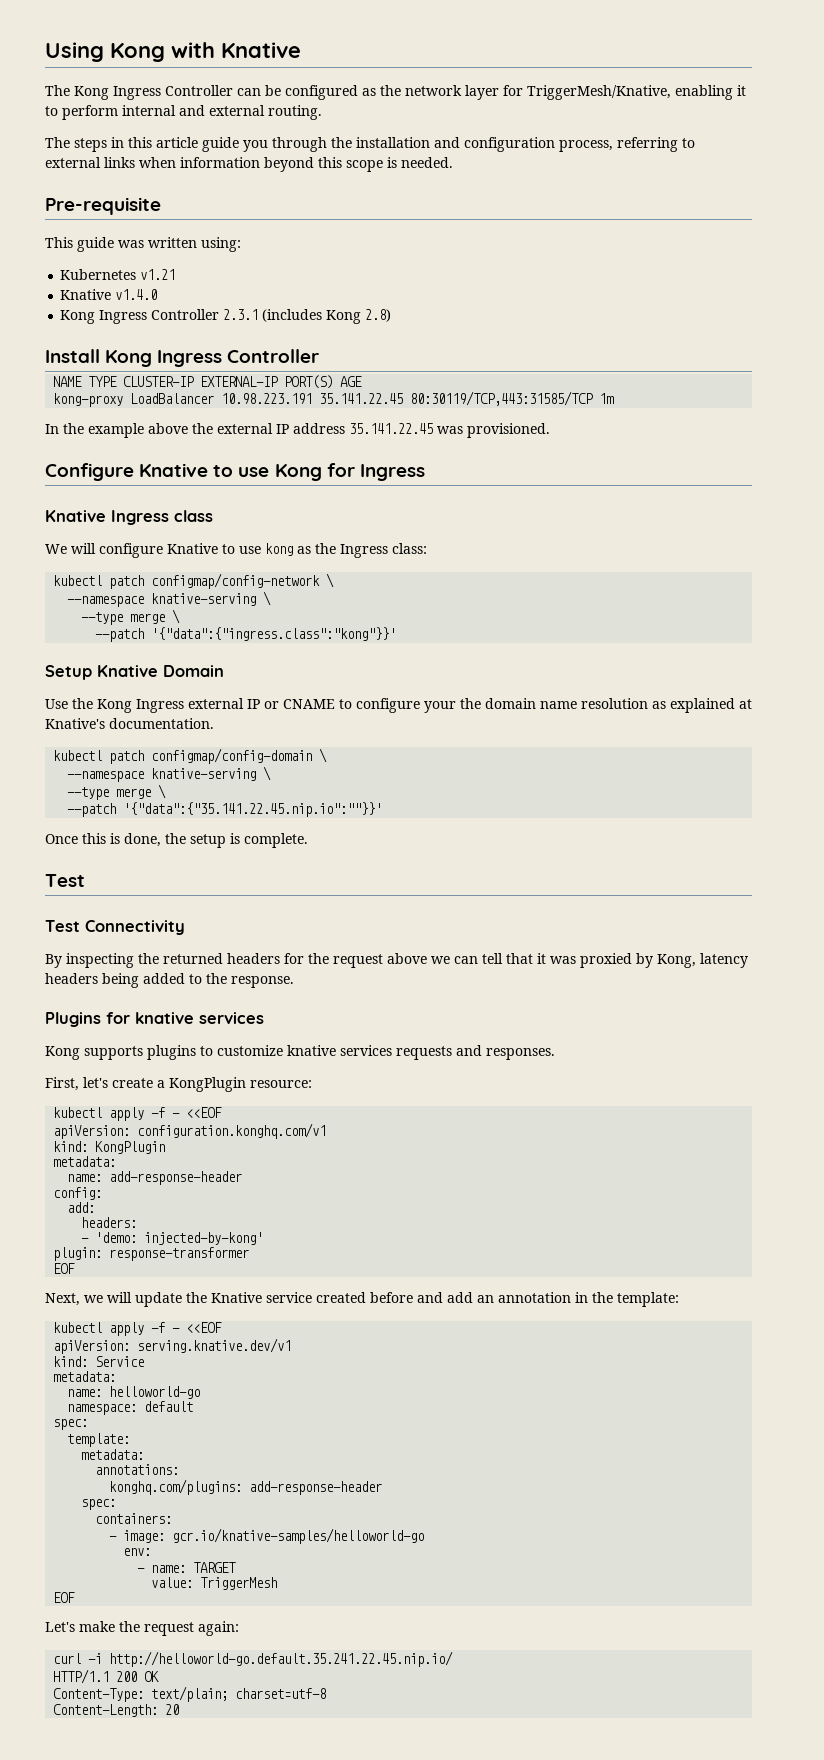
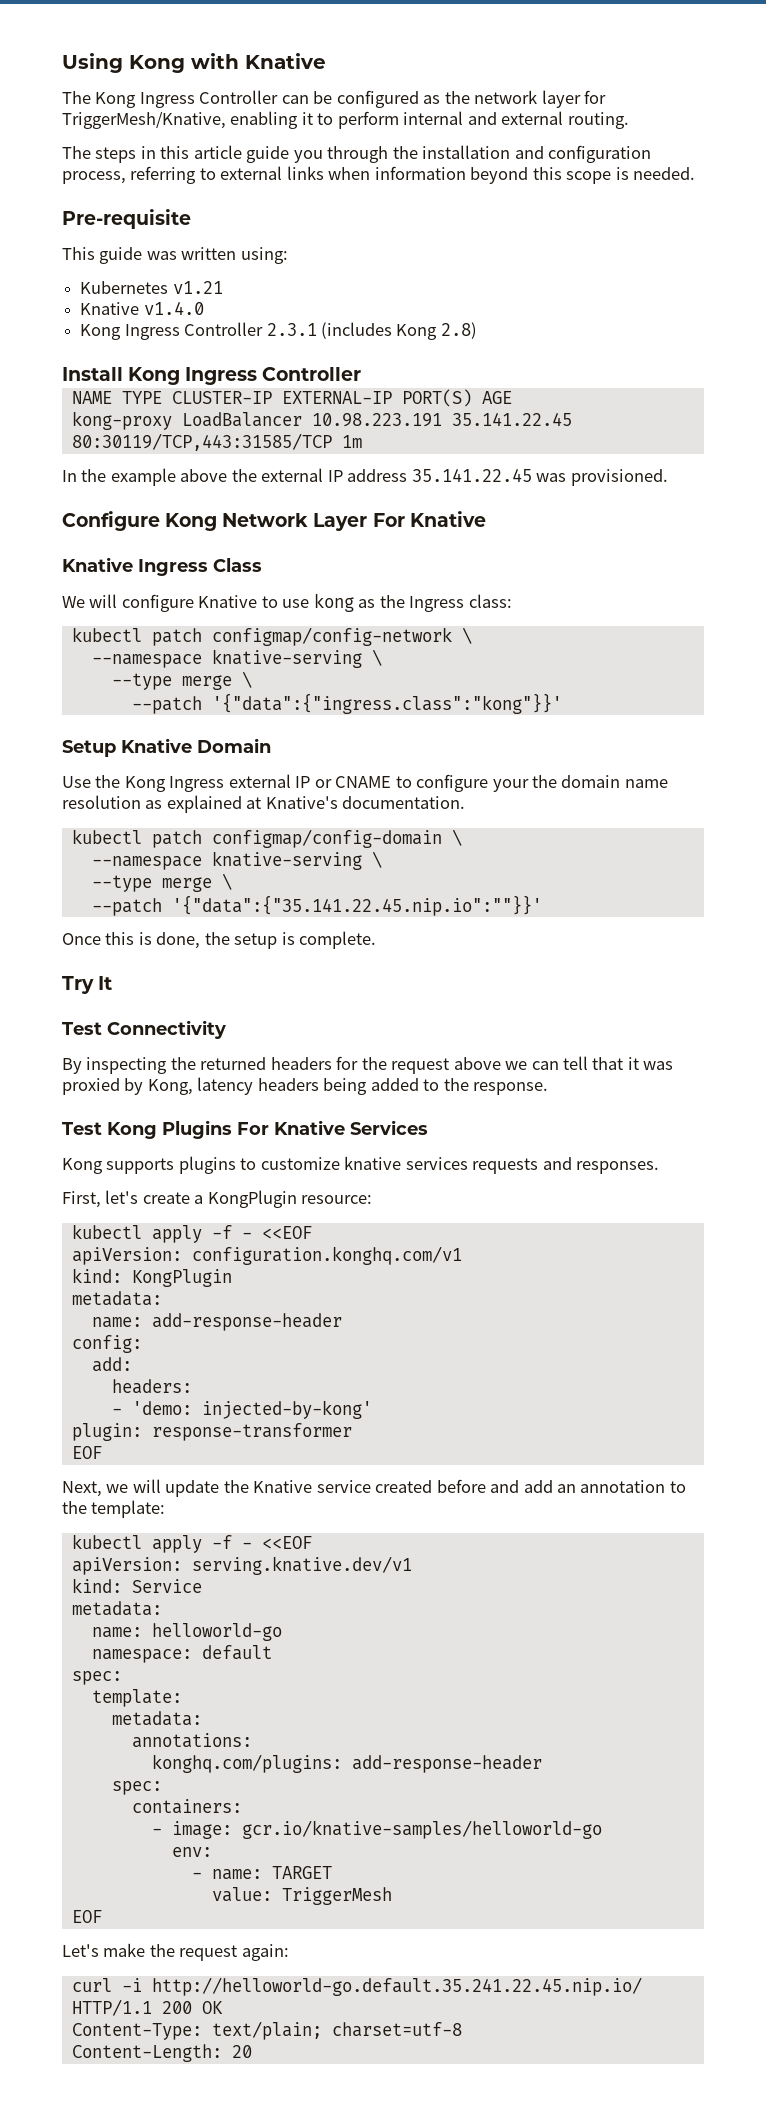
- Configure Knative to use Kong for Ingress
+ Configure Kong Network Layer For Knative
- Knative Ingress class
+ Knative Ingress Class
  Once this is done, the setup is complete.
- Test
+ Try It
- Plugins for knative services
+ Test Kong Plugins For Knative Services
- Next, we will update the Knative service created before and add an annotation in the template:
+ Next, we will update the Knative service created before and add an annotation to the template:

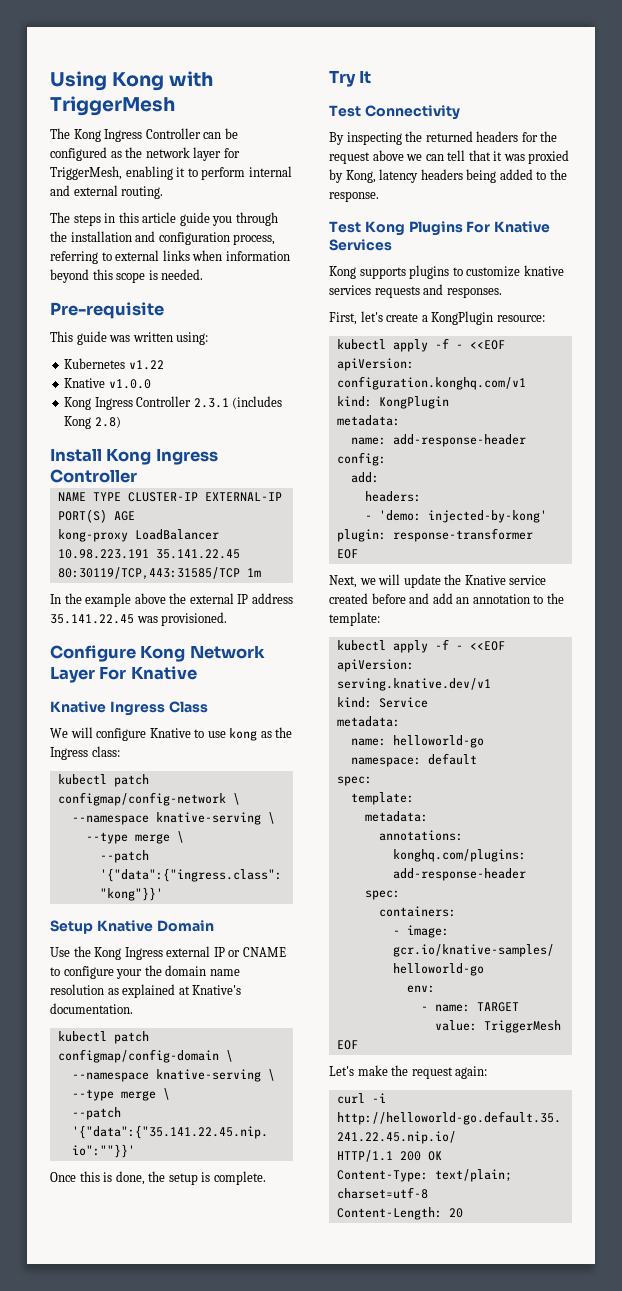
- Using Kong with Knative
+ Using Kong with TriggerMesh
- The Kong Ingress Controller can be configured as the network layer for TriggerMesh/Knative, enabling it to perform internal and external routing.
+ The Kong Ingress Controller can be configured as the network layer for TriggerMesh, enabling it to perform internal and external routing.
- Kubernetes v1.21
- Knative v1.4.0
+ Kubernetes v1.22
+ Knative v1.0.0

